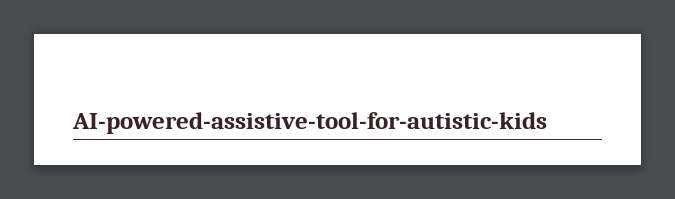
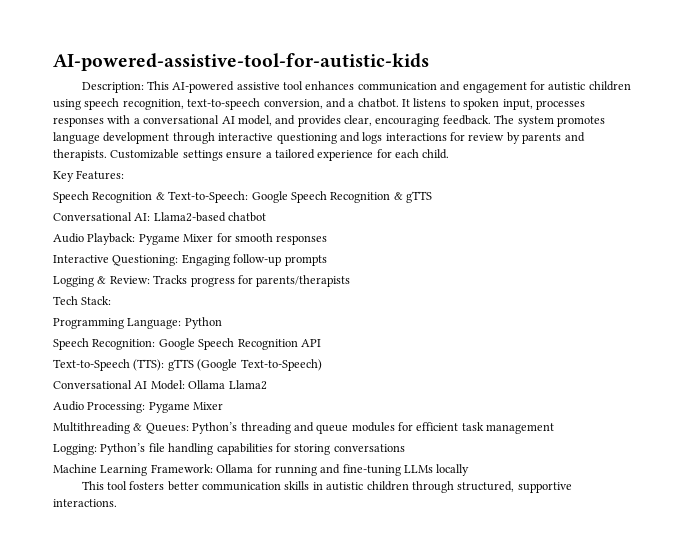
+ Description: This AI-powered assistive tool enhances communication and engagement for autistic children using speech recognition, text-to-speech conversion, and a chatbot. It listens to spoken input, processes responses with a conversational AI model, and provides clear, encouraging feedback. The system promotes language development through interactive questioning and logs interactions for review by parents and therapists. Customizable settings ensure a tailored experience for each child.
+ Key Features:
+ Speech Recognition & Text-to-Speech: Google Speech Recognition & gTTS
+ Conversational AI: Llama2-based chatbot
+ Audio Playback: Pygame Mixer for smooth responses
+ Interactive Questioning: Engaging follow-up prompts
+ Logging & Review: Tracks progress for parents/therapists
+ Tech Stack:
+ Programming Language: Python
+ Speech Recognition: Google Speech Recognition API
+ Text-to-Speech (TTS): gTTS (Google Text-to-Speech)
+ Conversational AI Model: Ollama Llama2
+ Audio Processing: Pygame Mixer
+ Multithreading & Queues: Python’s threading and queue modules for efficient task management
+ Logging: Python’s file handling capabilities for storing conversations
+ Machine Learning Framework: Ollama for running and fine-tuning LLMs locally
+ This tool fosters better communication skills in autistic children through structured, supportive interactions.

